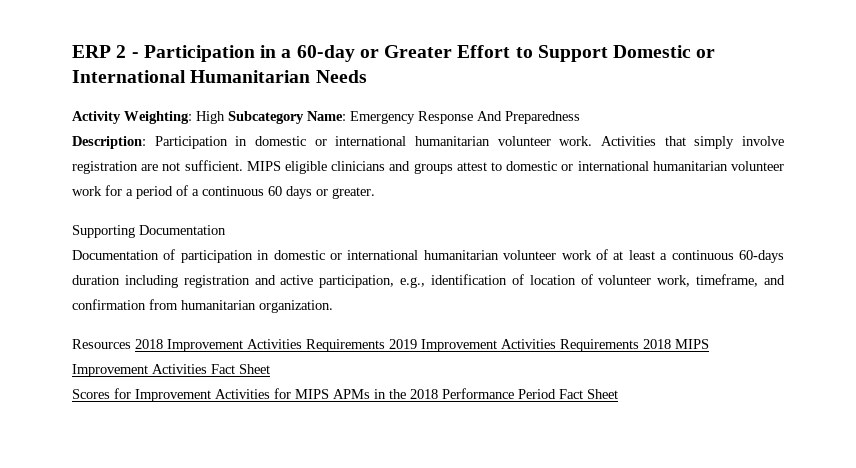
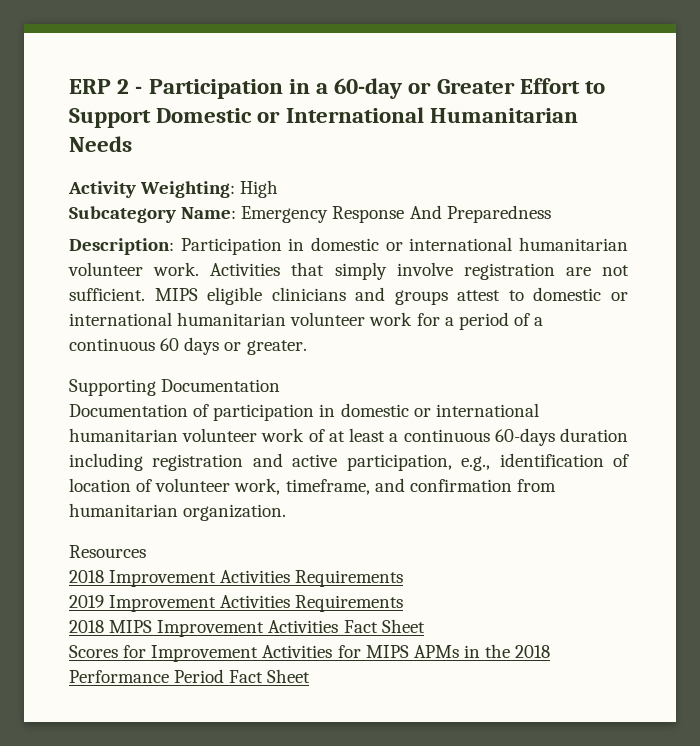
- Activity Weighting: High Subcategory Name: Emergency Response And Preparedness
+ Activity Weighting: High
+ Subcategory Name: Emergency Response And Preparedness
- Resources 2018 Improvement Activities Requirements 2019 Improvement Activities Requirements 2018 MIPS Improvement Activities Fact Sheet
+ Resources
+ 2018 Improvement Activities Requirements
+ 2019 Improvement Activities Requirements
+ 2018 MIPS Improvement Activities Fact Sheet

